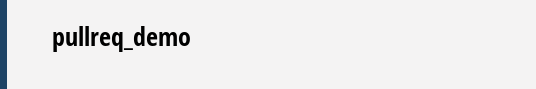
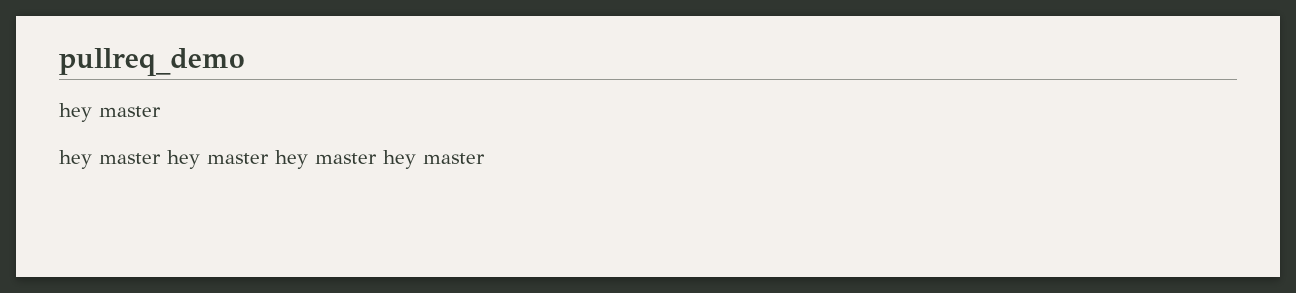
  pullreq_demo
+ hey master
+ hey master hey master hey master hey master

